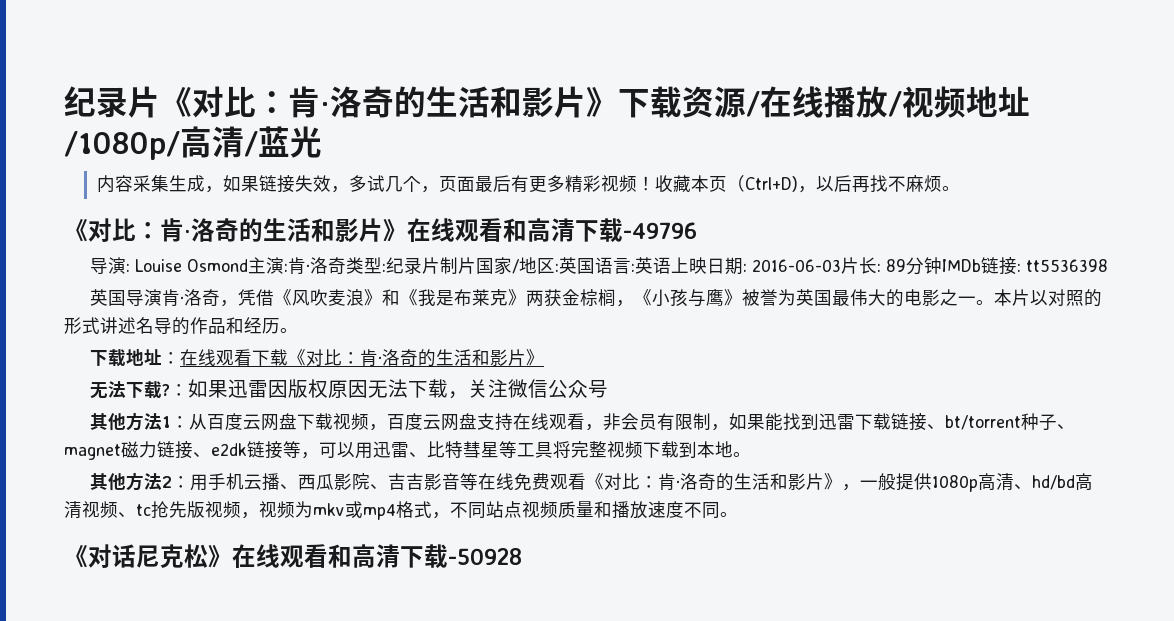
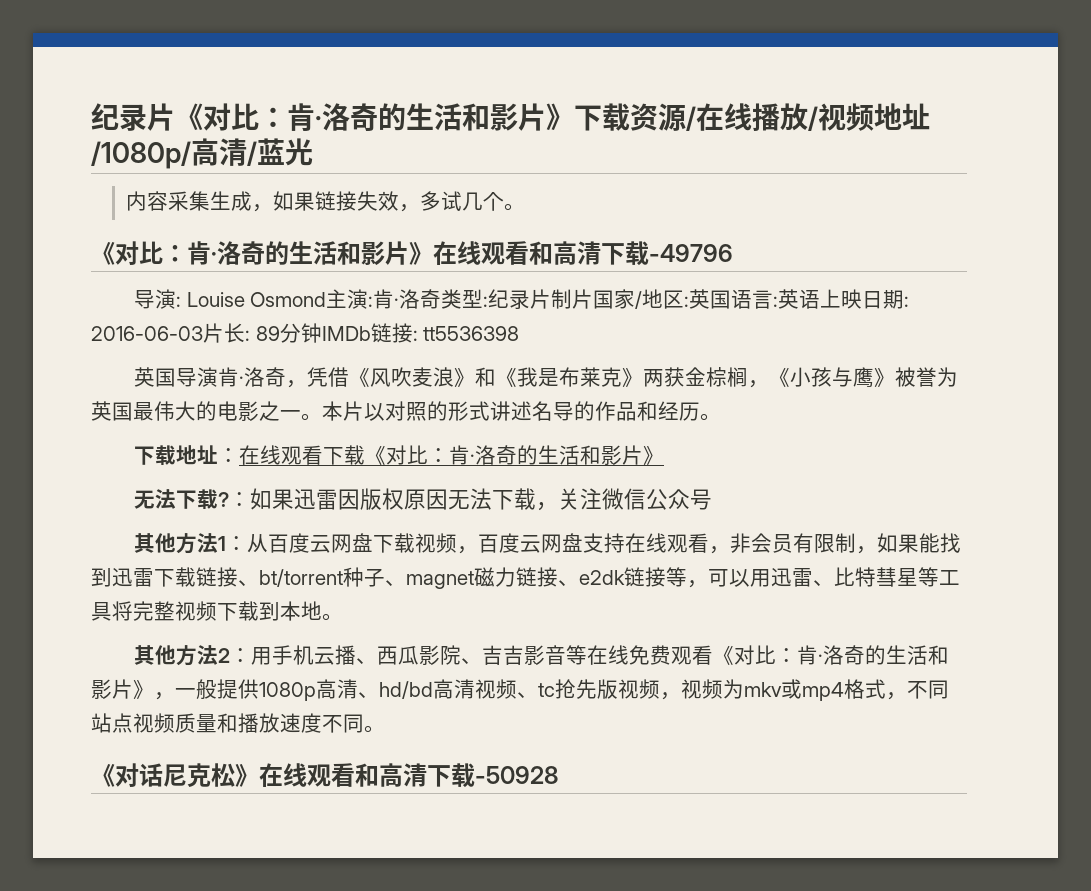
- 内容采集生成，如果链接失效，多试几个，页面最后有更多精彩视频！收藏本页（Ctrl+D)，以后再找不麻烦。
+ 内容采集生成，如果链接失效，多试几个。

